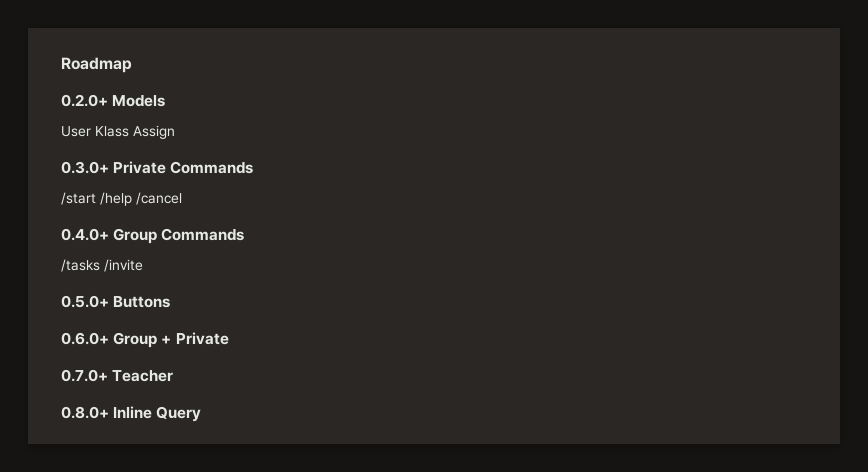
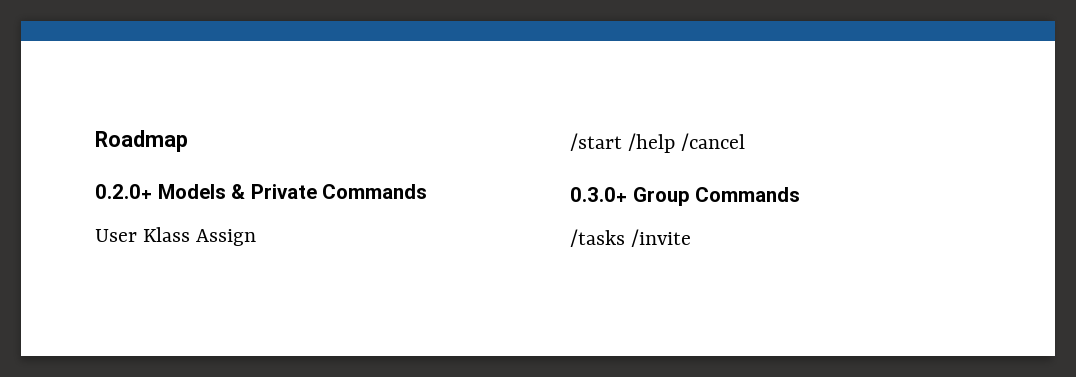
- 0.2.0+ Models
+ 0.2.0+ Models & Private Commands
- 0.3.0+ Private Commands
- 0.4.0+ Group Commands
+ 0.3.0+ Group Commands
- 0.5.0+ Buttons
- 0.6.0+ Group + Private
- 0.7.0+ Teacher
- 0.8.0+ Inline Query

